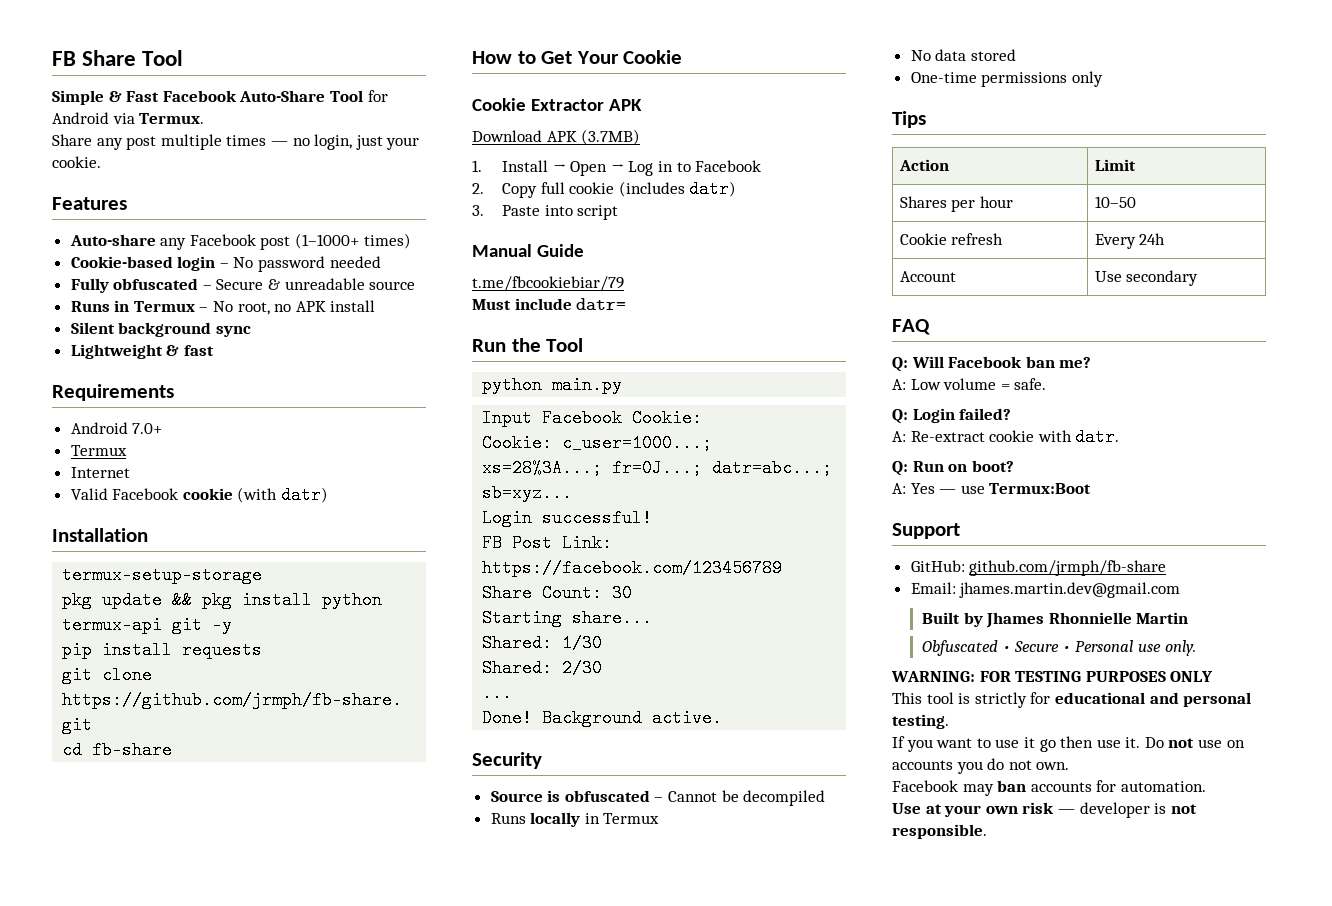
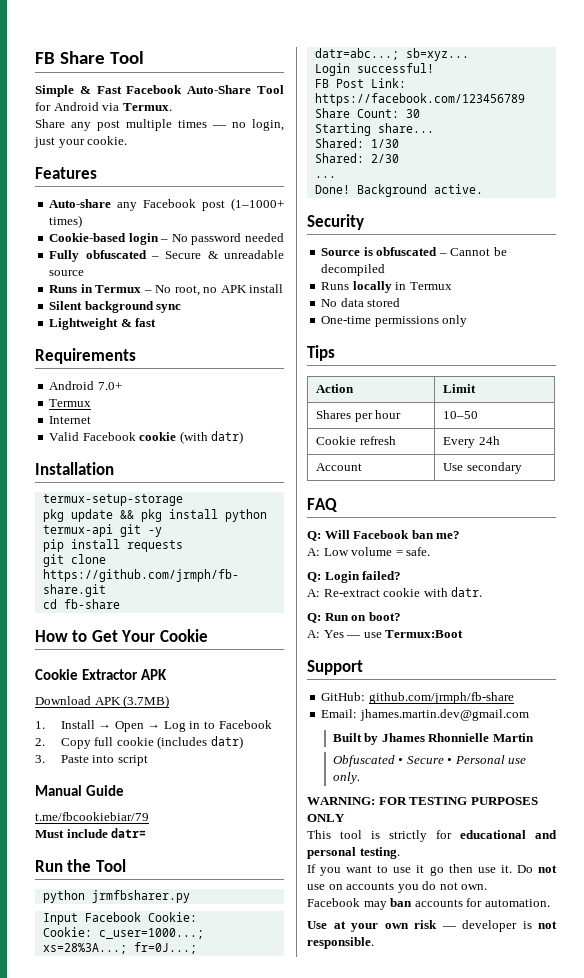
- python main.py
+ python jrmfbsharer.py

